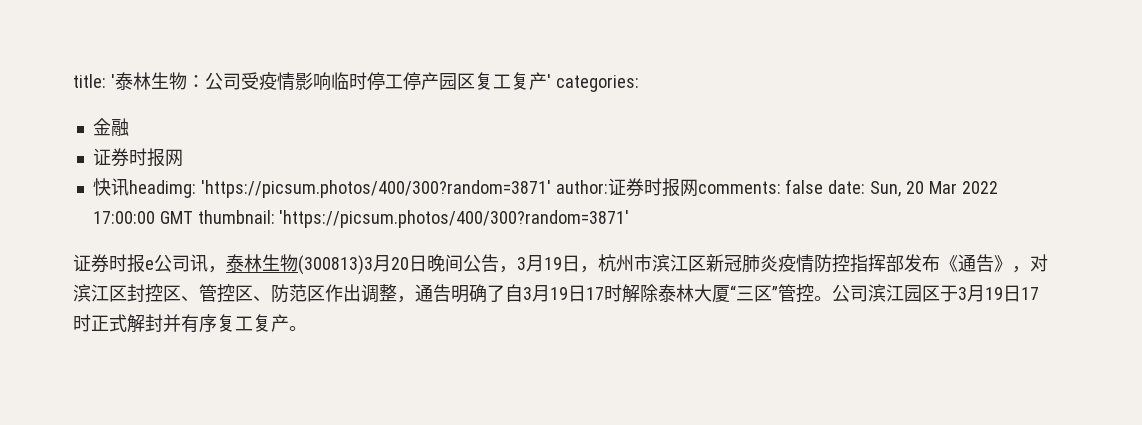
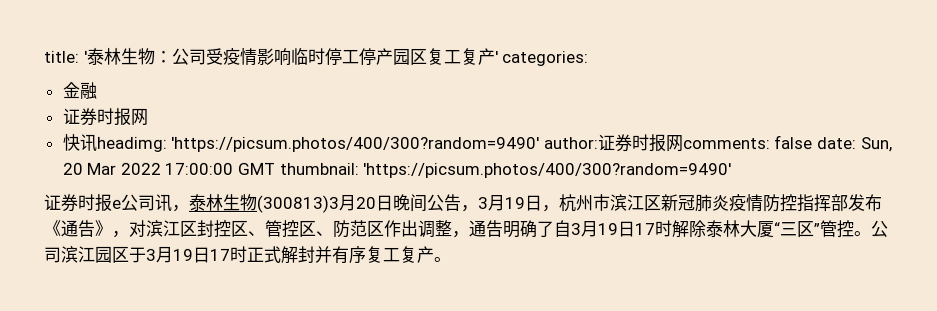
- 快讯headimg: 'https://picsum.photos/400/300?random=3871' author:证券时报网comments: false date: Sun, 20 Mar 2022 17:00:00 GMT thumbnail: 'https://picsum.photos/400/300?random=3871'
+ 快讯headimg: 'https://picsum.photos/400/300?random=9490' author:证券时报网comments: false date: Sun, 20 Mar 2022 17:00:00 GMT thumbnail: 'https://picsum.photos/400/300?random=9490'

